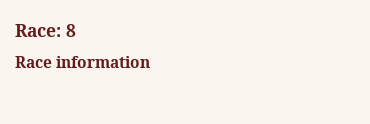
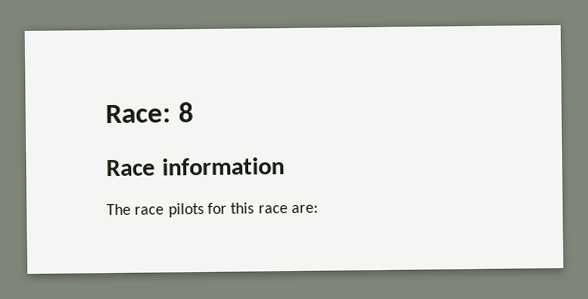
+ The race pilots for this race are:

